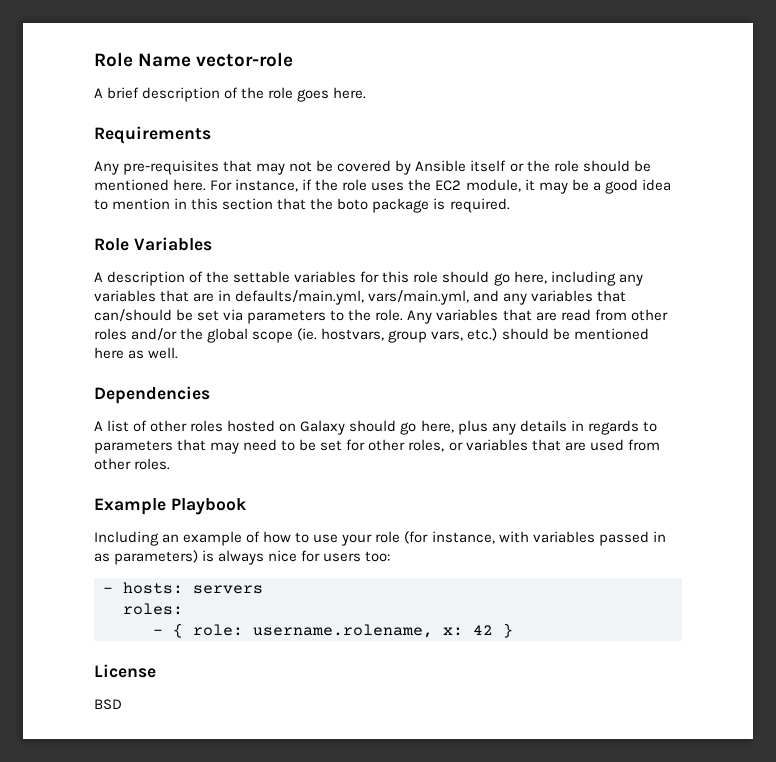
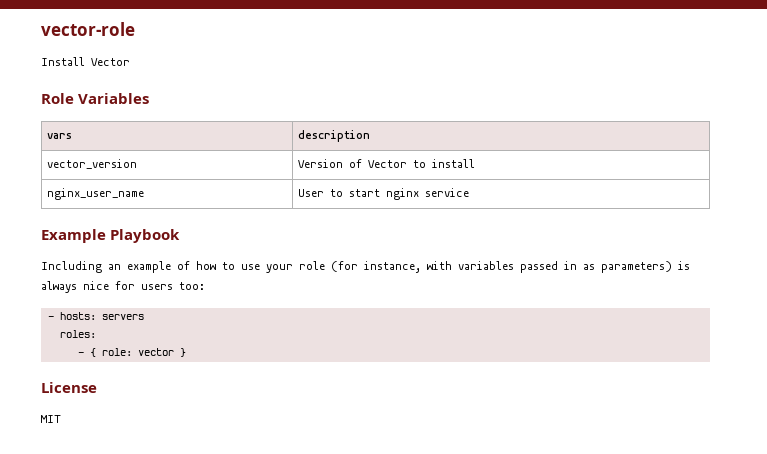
- Role Name vector-role
+ vector-role
- A brief description of the role goes here.
- Requirements
- Any pre-requisites that may not be covered by Ansible itself or the role should be mentioned here. For instance, if the role uses the EC2 module, it may be a good idea to mention in this section that the boto package is required.
+ Install Vector
- A description of the settable variables for this role should go here, including any variables that are in defaults/main.yml, vars/main.yml, and any variables that can/should be set via parameters to the role. Any variables that are read from other roles and/or the global scope (ie. hostvars, group vars, etc.) should be mentioned here as well.
- Dependencies
- A list of other roles hosted on Galaxy should go here, plus any details in regards to parameters that may need to be set for other roles, or variables that are used from other roles.
+ vars | description
+ vector_version | Version of Vector to install
+ nginx_user_name | User to start nginx service
- - { role: username.rolename, x: 42 }
+ - { role: vector }
- BSD
+ MIT

